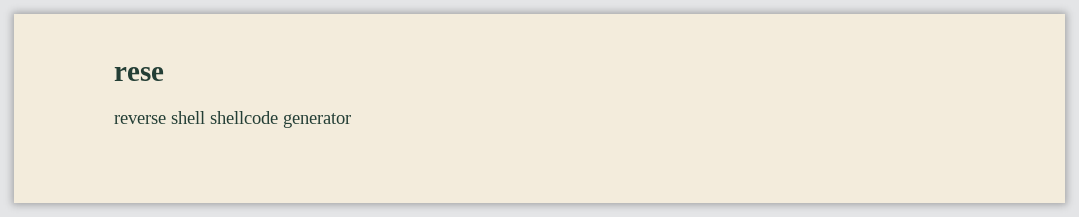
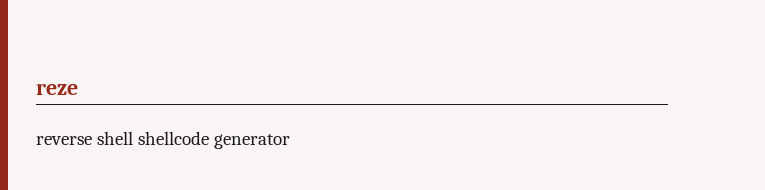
- rese
+ reze

